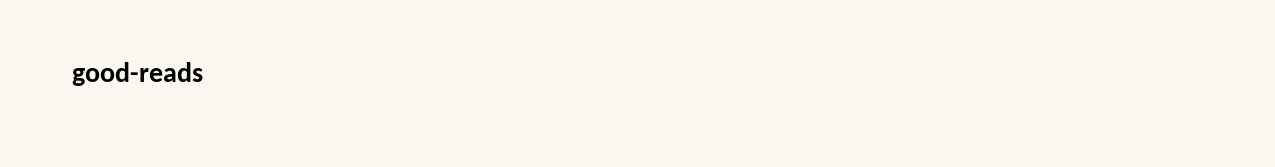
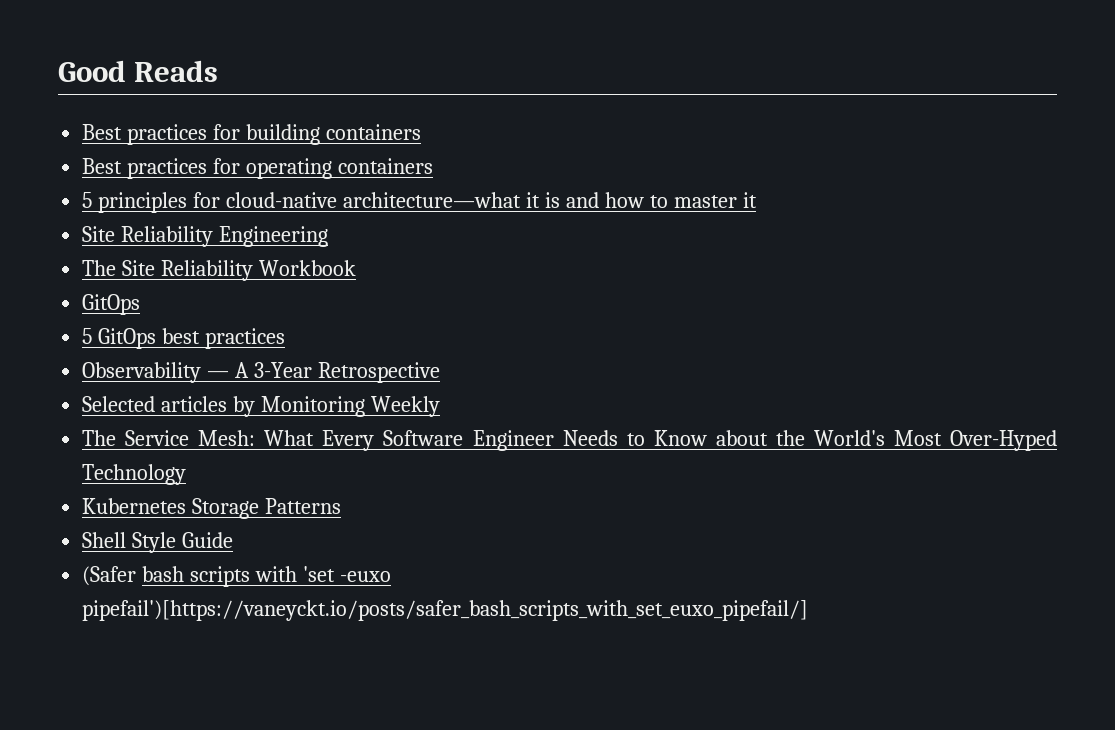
- good-reads
+ Good Reads
+ Best practices for building containers
+ Best practices for operating containers
+ 5 principles for cloud-native architecture—what it is and how to master it
+ Site Reliability Engineering
+ The Site Reliability Workbook
+ GitOps
+ 5 GitOps best practices
+ Observability — A 3-Year Retrospective
+ Selected articles by Monitoring Weekly
+ The Service Mesh: What Every Software Engineer Needs to Know about the World's Most Over-Hyped Technology
+ Kubernetes Storage Patterns
+ Shell Style Guide
+ (Safer bash scripts with 'set -euxo pipefail')[https://vaneyckt.io/posts/safer_bash_scripts_with_set_euxo_pipefail/]

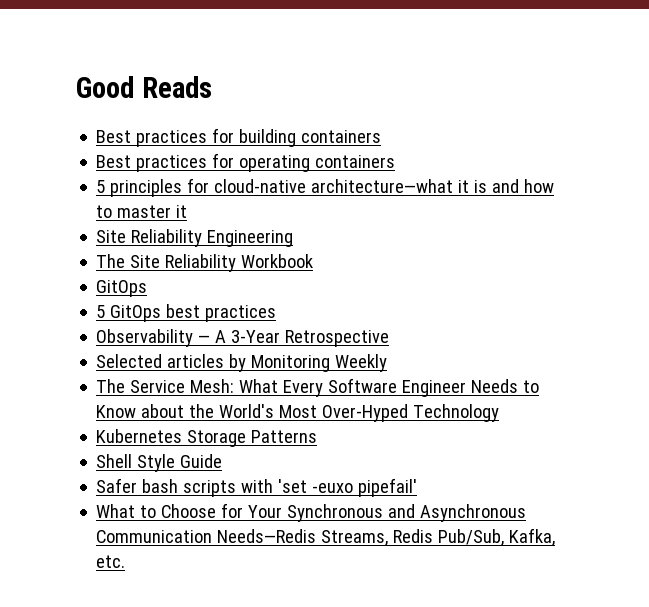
- (Safer bash scripts with 'set -euxo pipefail')[https://vaneyckt.io/posts/safer_bash_scripts_with_set_euxo_pipefail/]
+ Safer bash scripts with 'set -euxo pipefail'
+ What to Choose for Your Synchronous and Asynchronous Communication Needs—Redis Streams, Redis Pub/Sub, Kafka, etc.

